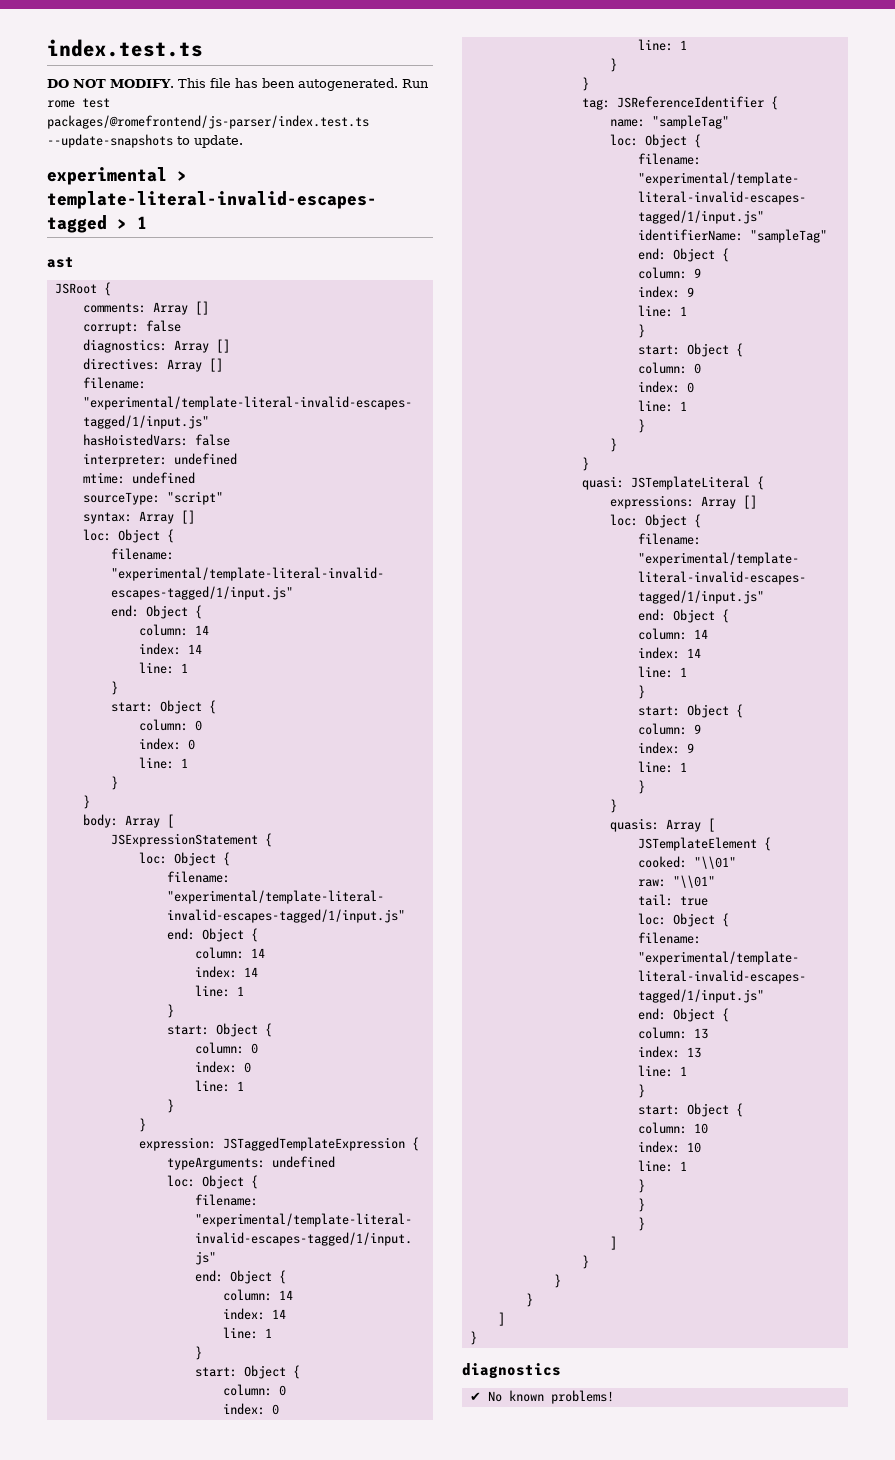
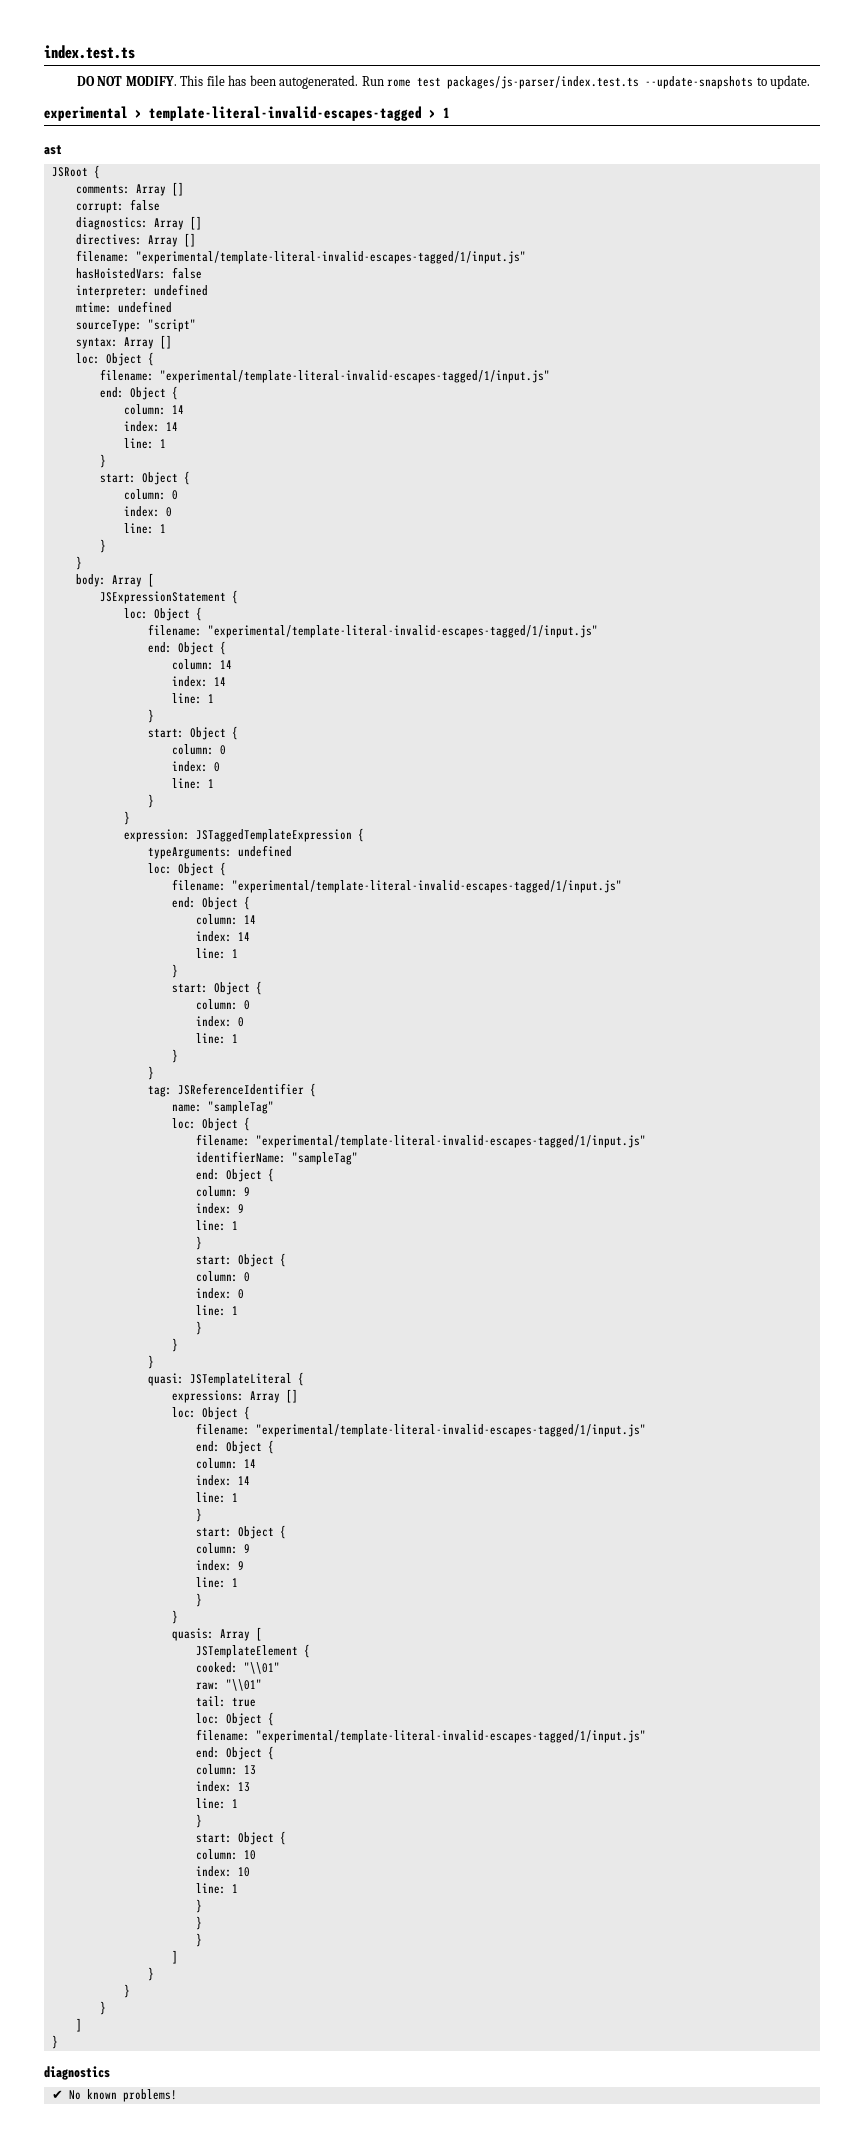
- Run rome test packages/@romefrontend/js-parser/index.test.ts --update-snapshots to update.
+ Run rome test packages/js-parser/index.test.ts --update-snapshots to update.

